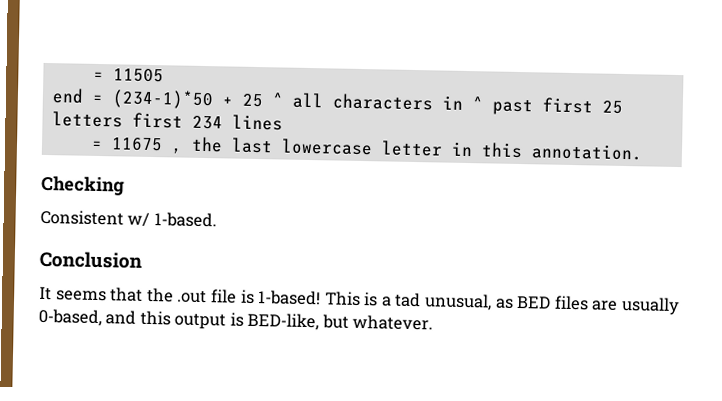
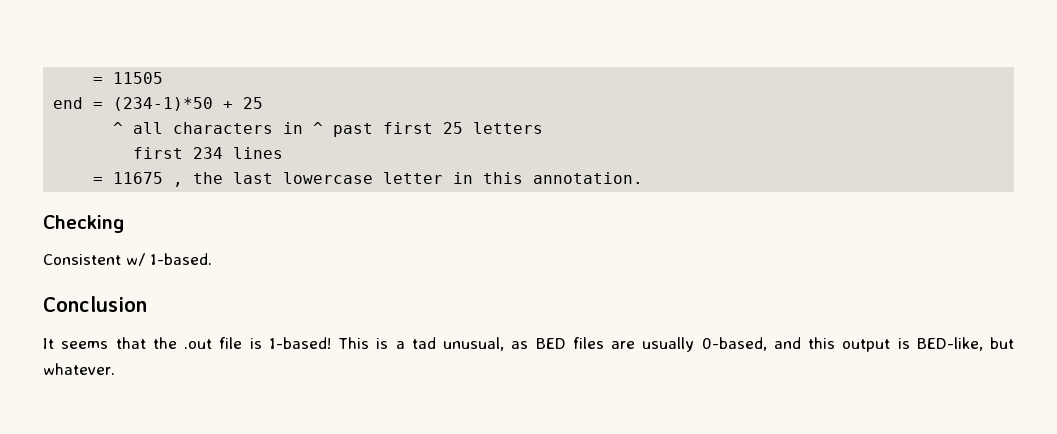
- end = (234-1)*50 + 25 ^ all characters in ^ past first 25 letters first 234 lines
+ end = (234-1)*50 + 25
+ ^ all characters in ^ past first 25 letters
+ first 234 lines

